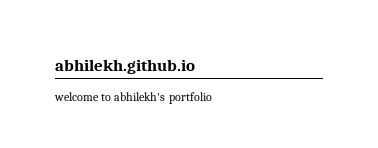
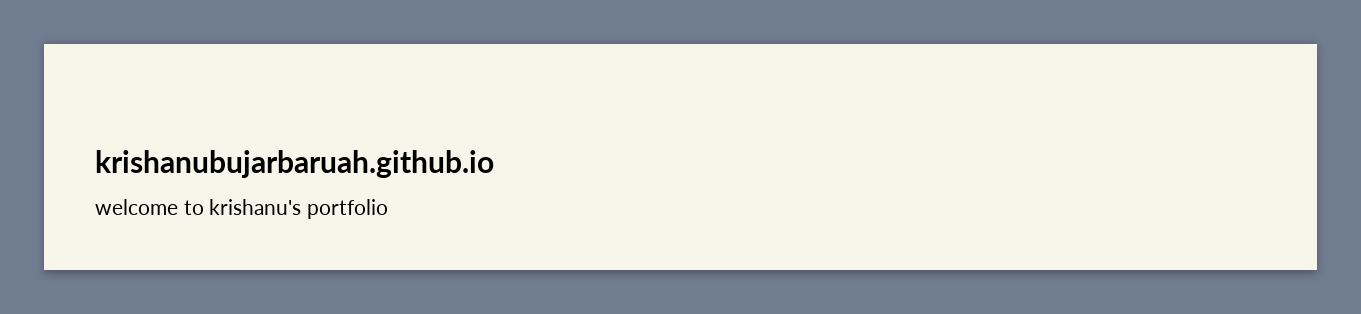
- abhilekh.github.io
+ krishanubujarbaruah.github.io
- welcome to abhilekh's portfolio
+ welcome to krishanu's portfolio

